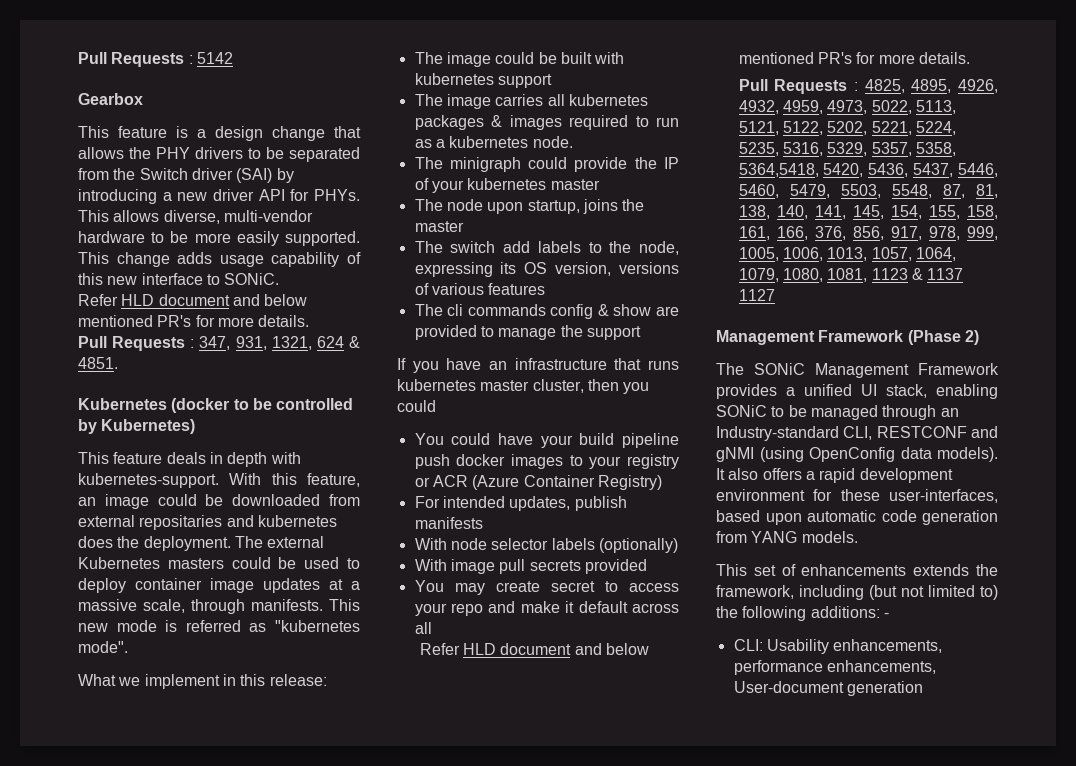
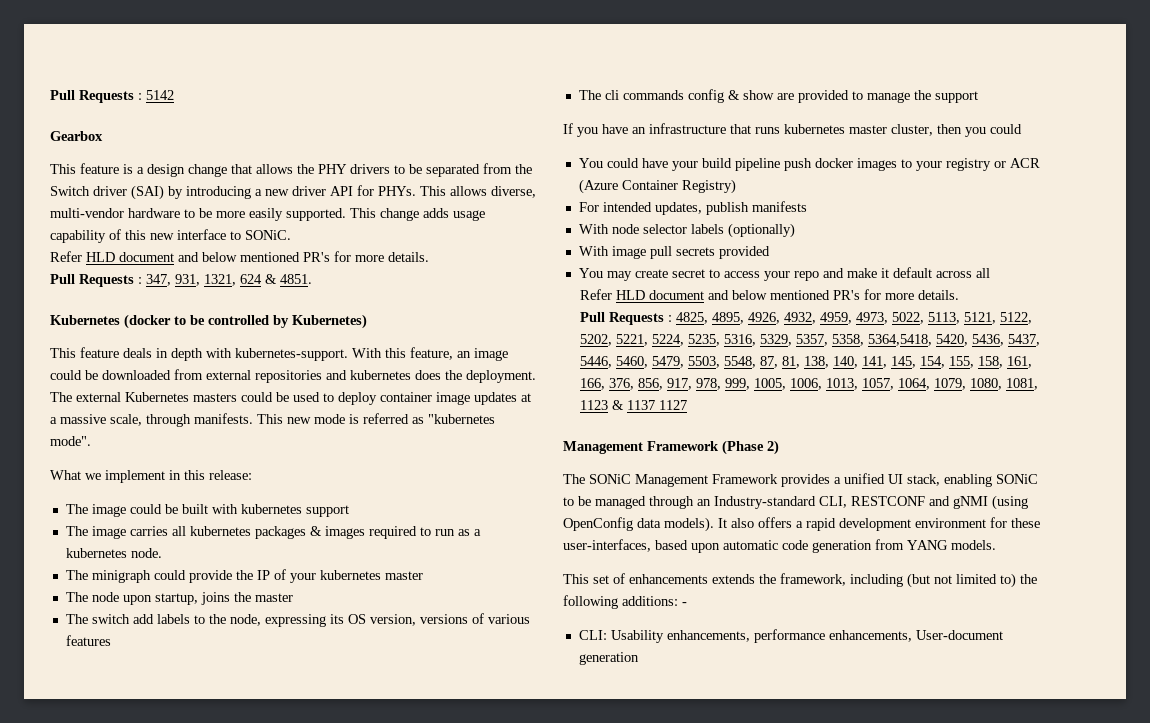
- With this feature, an image could be downloaded from external repositaries and kubernetes does the deployment.
+ With this feature, an image could be downloaded from external repositories and kubernetes does the deployment.

